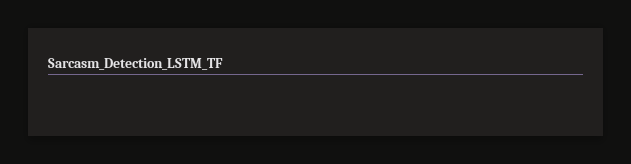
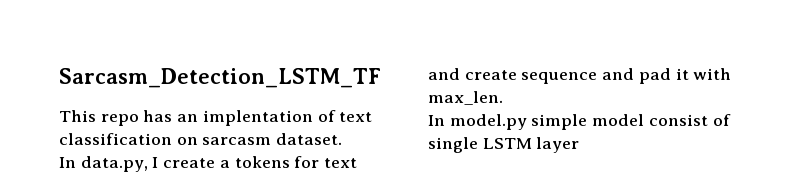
+ This repo has an implentation of text classification on sarcasm dataset.
+ In data.py, I create a tokens for text and create sequence and pad it with max_len.
+ In model.py simple model consist of single LSTM layer

